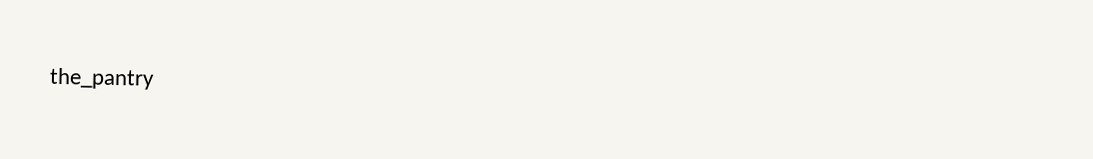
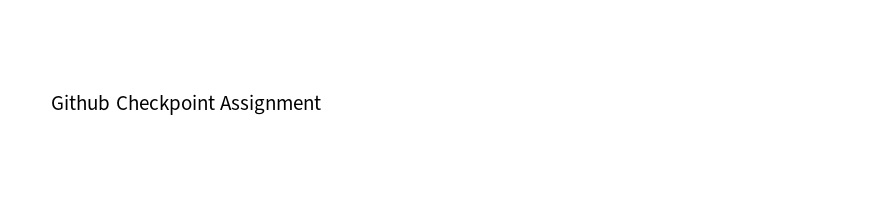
- the_pantry
+ Github Checkpoint Assignment

